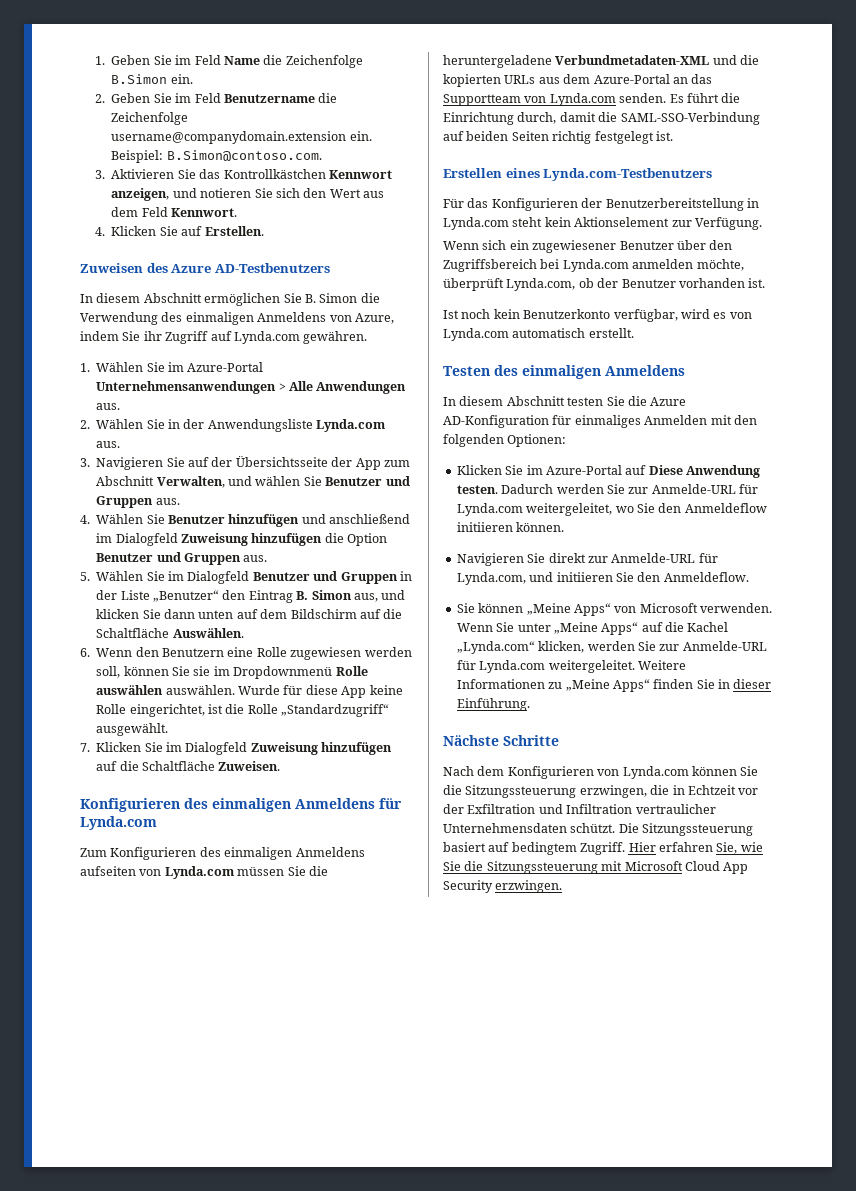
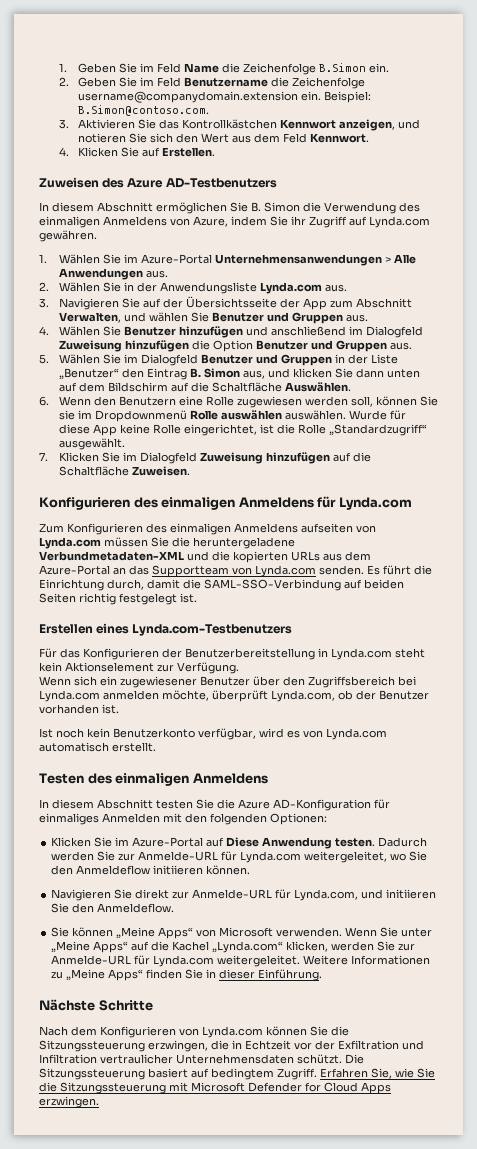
- Hier erfahren Sie, wie Sie die Sitzungssteuerung mit Microsoft Cloud App Security erzwingen.
+ Erfahren Sie, wie Sie die Sitzungssteuerung mit Microsoft Defender for Cloud Apps erzwingen.

